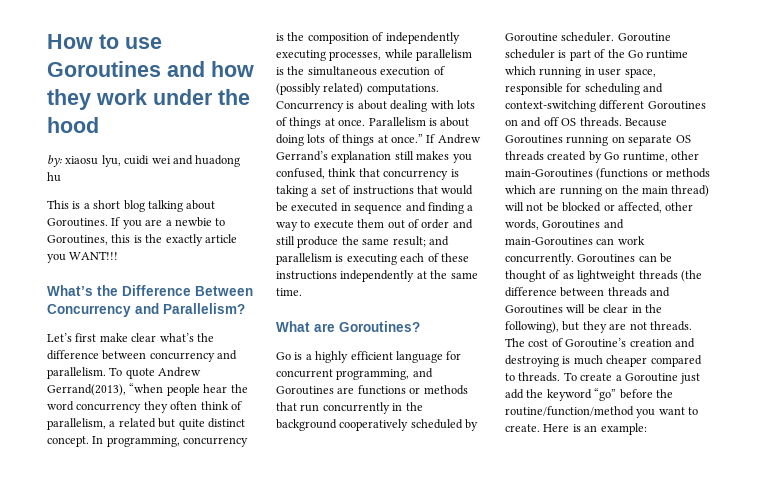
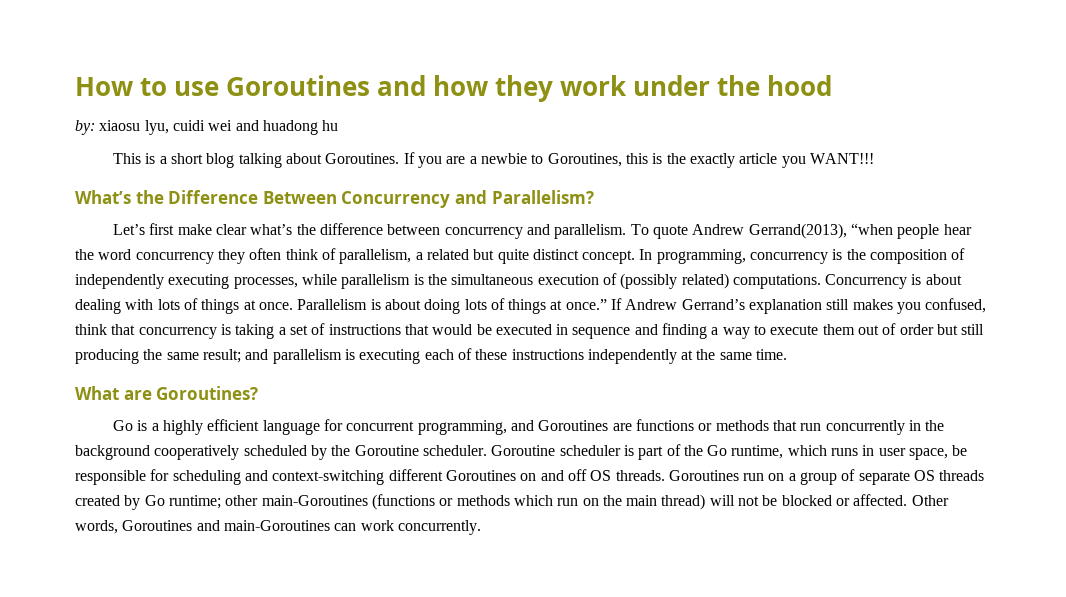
- If Andrew Gerrand’s explanation still makes you confused, think that concurrency is taking a set of instructions that would be executed in sequence and finding a way to execute them out of order and still produce the same result; and parallelism is executing each of these instructions independently at the same time.
+ If Andrew Gerrand’s explanation still makes you confused, think that concurrency is taking a set of instructions that would be executed in sequence and finding a way to execute them out of order but still producing the same result; and parallelism is executing each of these instructions independently at the same time.
- Go is a highly efficient language for concurrent programming, and Goroutines are functions or methods that run concurrently in the background cooperatively scheduled by Goroutine scheduler.
+ Go is a highly efficient language for concurrent programming, and Goroutines are functions or methods that run concurrently in the background cooperatively scheduled by the Goroutine scheduler.
- Goroutine scheduler is part of the Go runtime which running in user space, responsible for scheduling and context-switching different Goroutines on and off OS threads.
+ Goroutine scheduler is part of the Go runtime, which runs in user space, be responsible for scheduling and context-switching different Goroutines on and off OS threads.
- Because Goroutines running on separate OS threads created by Go runtime, other main-Goroutines (functions or methods which are running on the main thread) will not be blocked or affected, other words, Goroutines and main-Goroutines can work concurrently. Goroutines can be thought of as lightweight threads (the difference between threads and Goroutines will be clear in the following), but they are not threads. The cost of Goroutine’s creation and destroying is much cheaper compared to threads. To create a Goroutine just add the keyword “go” before the routine/function/method you want to create. Here is an example:
+ Goroutines run on a group of separate OS threads created by Go runtime; other main-Goroutines (functions or methods which run on the main thread) will not be blocked or affected. Other words, Goroutines and main-Goroutines can work concurrently.

